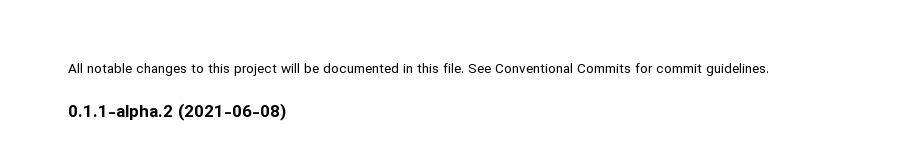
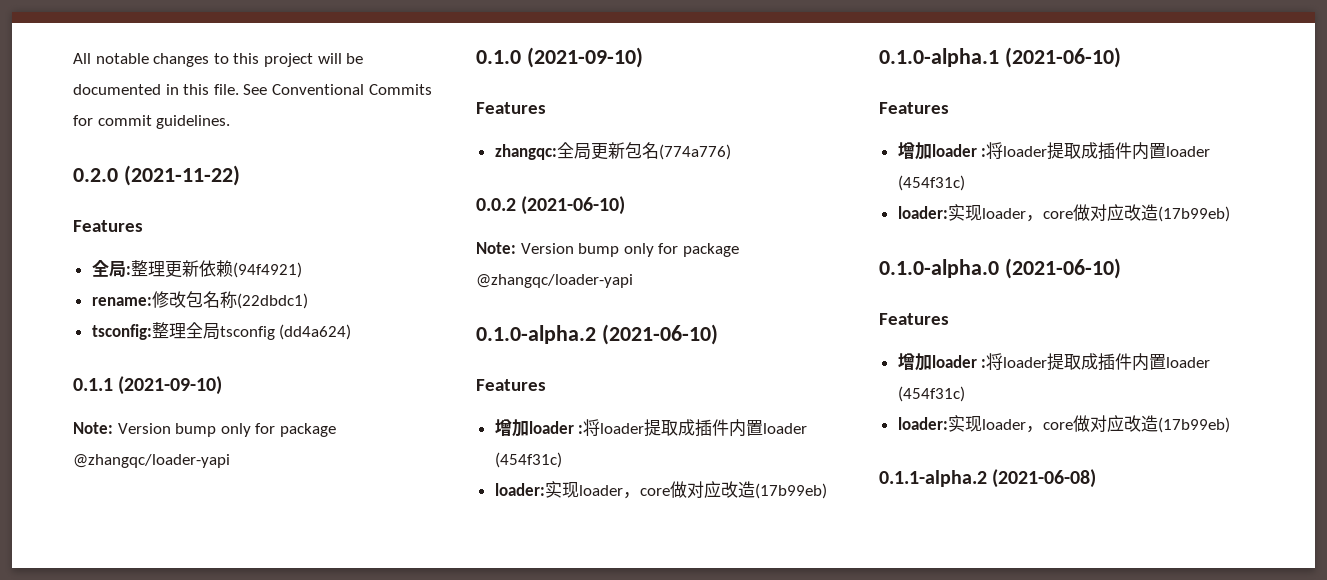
+ 0.2.0 (2021-11-22)
+ Features
+ 全局:整理更新依赖(94f4921)
+ rename:修改包名称(22dbdc1)
+ tsconfig:整理全局tsconfig (dd4a624)
+ 0.1.1 (2021-09-10)
+ Note: Version bump only for package @zhangqc/loader-yapi
+ 0.1.0 (2021-09-10)
+ Features
+ zhangqc:全局更新包名(774a776)
+ 0.0.2 (2021-06-10)
+ Note: Version bump only for package @zhangqc/loader-yapi
+ 0.1.0-alpha.2 (2021-06-10)
+ Features
+ 增加loader :将loader提取成插件内置loader (454f31c)
+ loader:实现loader，core做对应改造(17b99eb)
+ 0.1.0-alpha.1 (2021-06-10)
+ Features
+ 增加loader :将loader提取成插件内置loader (454f31c)
+ loader:实现loader，core做对应改造(17b99eb)
+ 0.1.0-alpha.0 (2021-06-10)
+ Features
+ 增加loader :将loader提取成插件内置loader (454f31c)
+ loader:实现loader，core做对应改造(17b99eb)

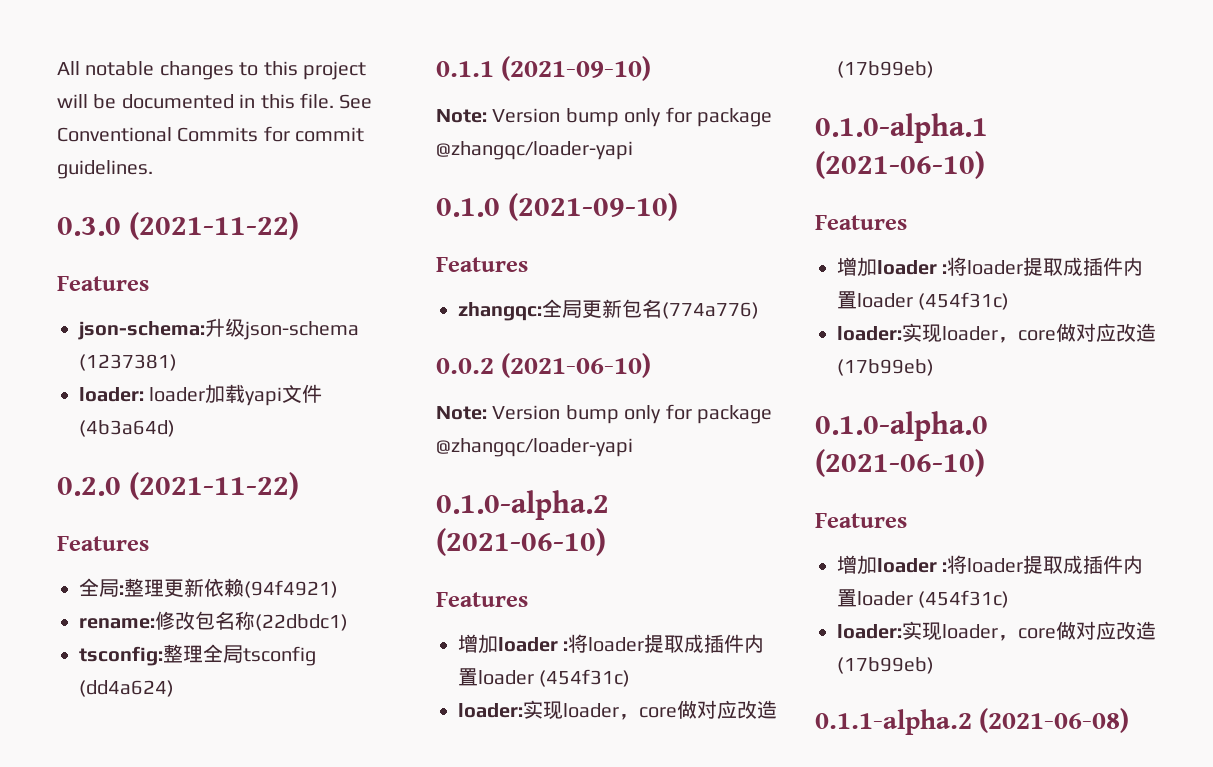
+ 0.3.0 (2021-11-22)
+ Features
+ json-schema:升级json-schema (1237381)
+ loader: loader加载yapi文件(4b3a64d)

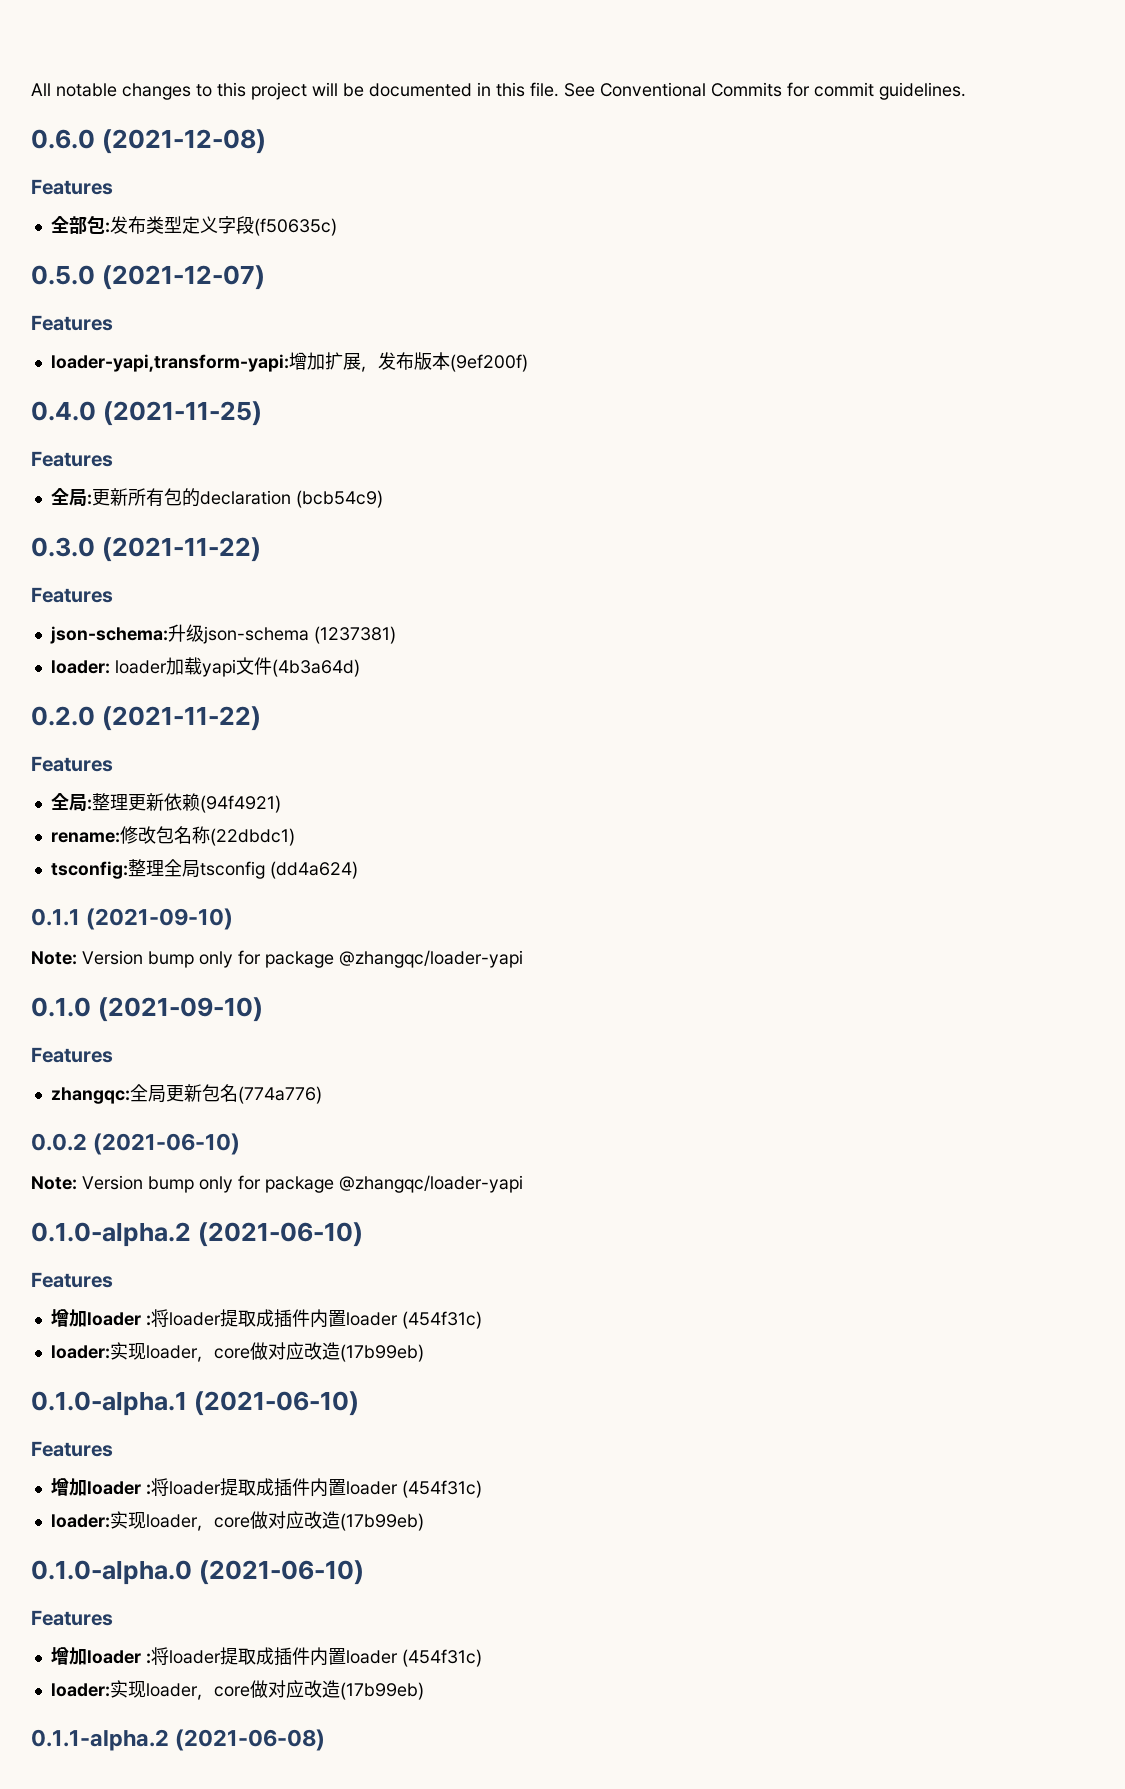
+ 0.6.0 (2021-12-08)
+ Features
+ 全部包:发布类型定义字段(f50635c)
+ 0.5.0 (2021-12-07)
+ Features
+ loader-yapi,transform-yapi:增加扩展，发布版本(9ef200f)
+ 0.4.0 (2021-11-25)
+ Features
+ 全局:更新所有包的declaration (bcb54c9)

